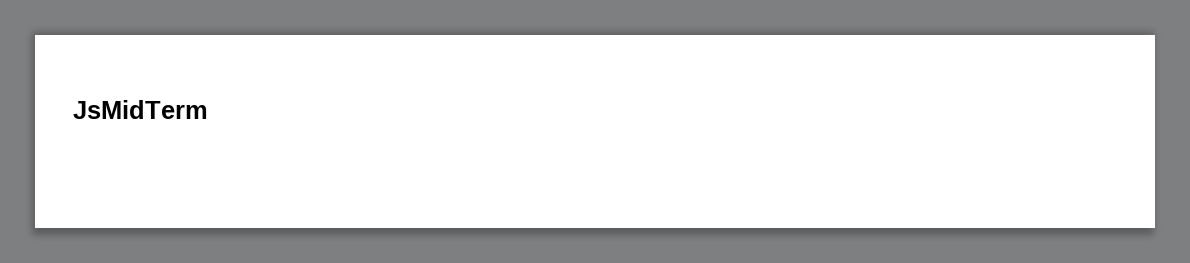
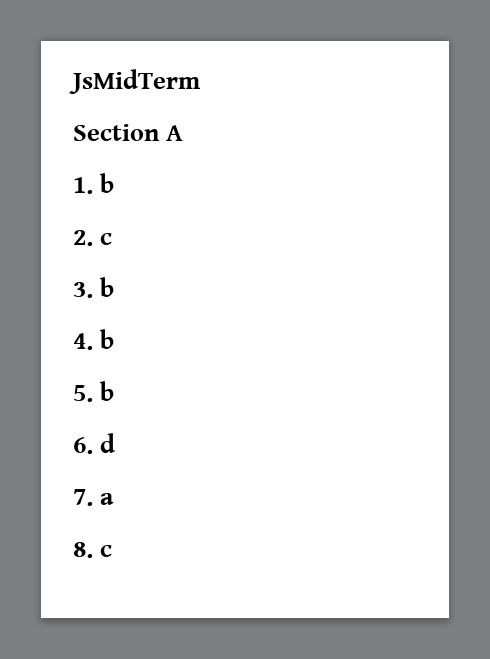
+ Section A
+ 1. b
+ 2. c
+ 3. b
+ 4. b
+ 5. b
+ 6. d
+ 7. a
+ 8. c

